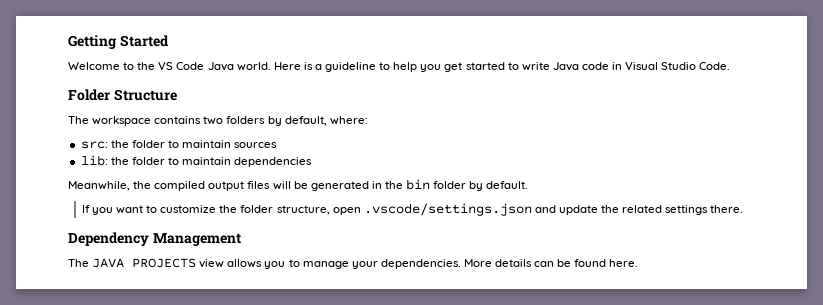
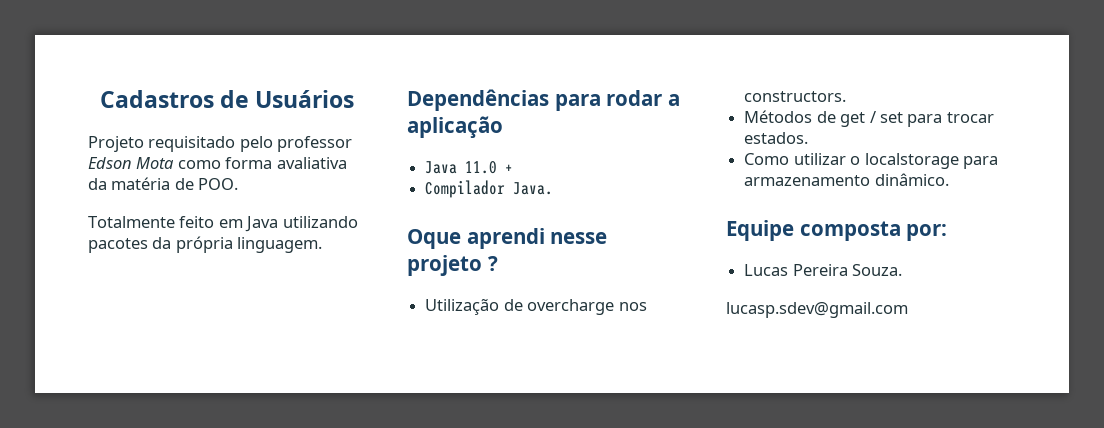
- Getting Started
- Welcome to the VS Code Java world. Here is a guideline to help you get started to write Java code in Visual Studio Code.
- Folder Structure
- The workspace contains two folders by default, where:
- src: the folder to maintain sources
- lib: the folder to maintain dependencies
- Meanwhile, the compiled output files will be generated in the bin folder by default.
- If you want to customize the folder structure, open .vscode/settings.json and update the related settings there.
- Dependency Management
- The JAVA PROJECTS view allows you to manage your dependencies. More details can be found here.
+ Cadastros de Usuários
+ Projeto requisitado pelo professor Edson Mota como forma avaliativa da matéria de POO.
+ Totalmente feito em Java utilizando pacotes da própria linguagem.
+ Dependências para rodar a aplicação
+ Java 11.0 +
+ Compilador Java.
+ Oque aprendi nesse projeto ?
+ Utilização de overcharge nos constructors.
+ Métodos de get / set para trocar estados.
+ Como utilizar o localstorage para armazenamento dinâmico.
+ Equipe composta por:
+ Lucas Pereira Souza.
+ lucasp.sdev@gmail.com

